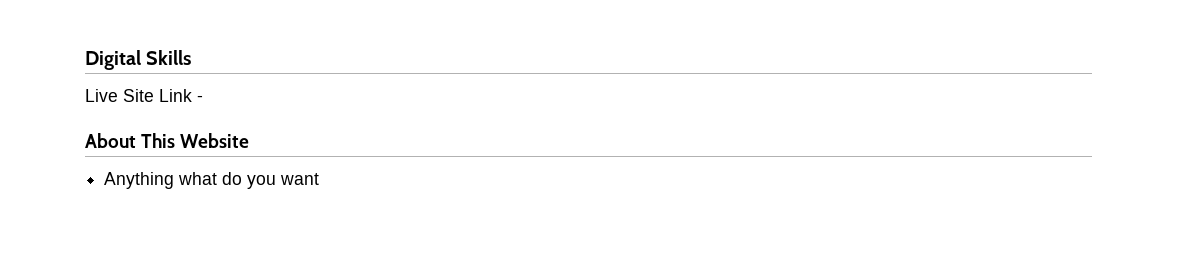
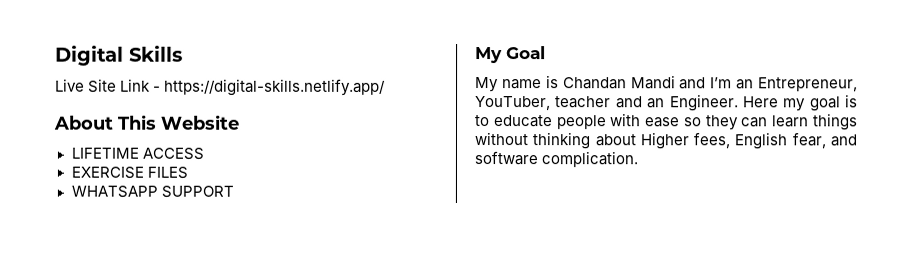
- Live Site Link -
+ Live Site Link - https://digital-skills.netlify.app/
- Anything what do you want
+ LIFETIME ACCESS
+ EXERCISE FILES
+ WHATSAPP SUPPORT
+ My Goal
+ My name is Chandan Mandi and I’m an Entrepreneur, YouTuber, teacher and an Engineer. Here my goal is to educate people with ease so they can learn things without thinking about Higher fees, English fear, and software complication.

